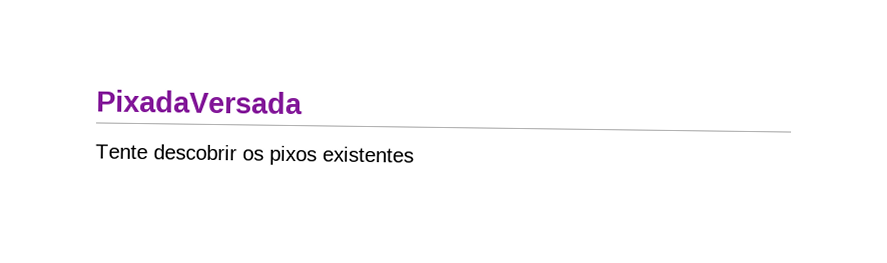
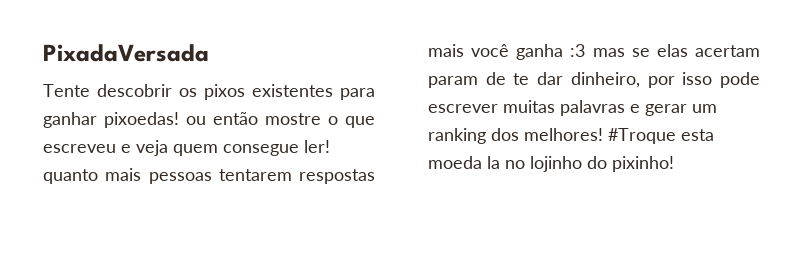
- Tente descobrir os pixos existentes
+ Tente descobrir os pixos existentes para ganhar pixoedas! ou então mostre o que escreveu e veja quem consegue ler! quanto mais pessoas tentarem respostas mais você ganha :3 mas se elas acertam param de te dar dinheiro, por isso pode escrever muitas palavras e gerar um ranking dos melhores! #Troque esta moeda la no lojinho do pixinho!

